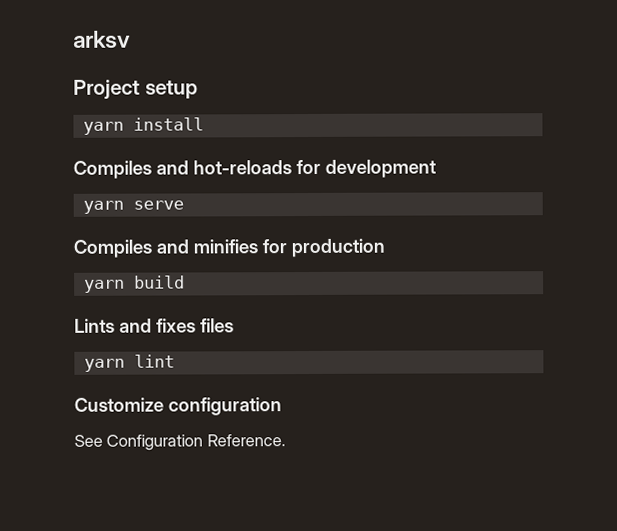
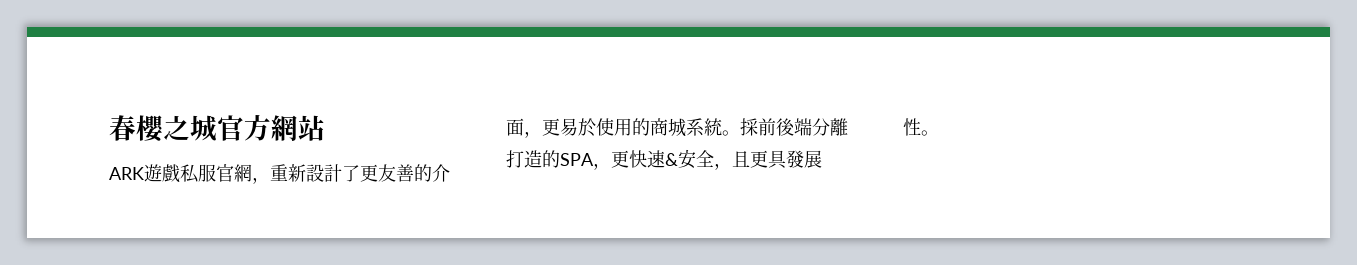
- arksv
- Project setup
- yarn install
- Compiles and hot-reloads for development
- yarn serve
- Compiles and minifies for production
- yarn build
- Lints and fixes files
- yarn lint
- Customize configuration
- See Configuration Reference.
+ 春櫻之城官方網站
+ ARK遊戲私服官網，重新設計了更友善的介面，更易於使用的商城系統。採前後端分離打造的SPA，更快速&安全，且更具發展性。

